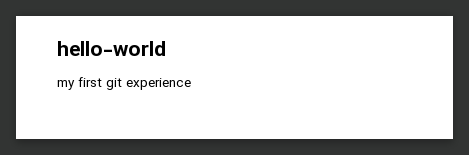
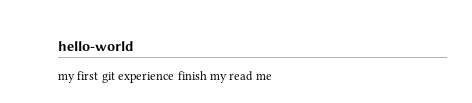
- my first git experience
+ my first git experience finish my read me

